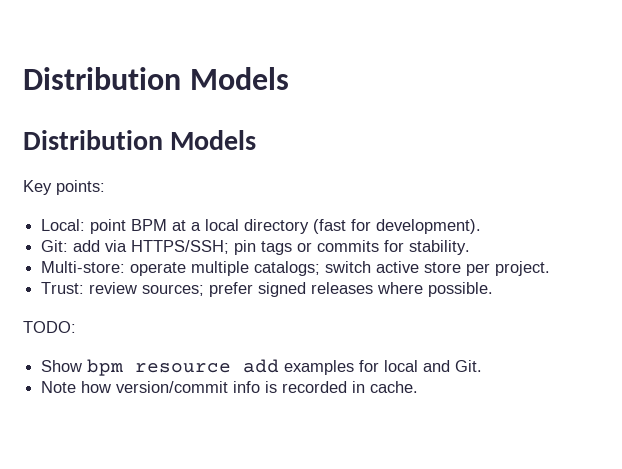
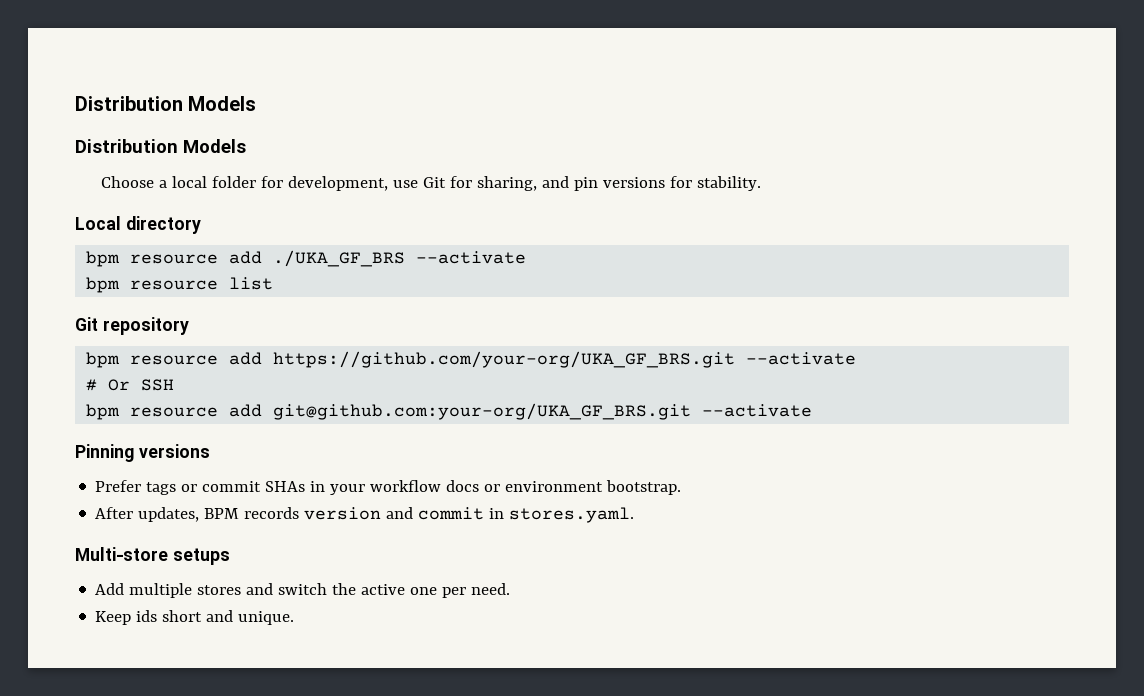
- Key points:
- Local: point BPM at a local directory (fast for development).
- Git: add via HTTPS/SSH; pin tags or commits for stability.
- Multi‑store: operate multiple catalogs; switch active store per project.
- Trust: review sources; prefer signed releases where possible.
- TODO:
- Show bpm resource add examples for local and Git.
- Note how version/commit info is recorded in cache.
+ Choose a local folder for development, use Git for sharing, and pin versions for stability.
+ Local directory
+ bpm resource add ./UKA_GF_BRS --activate
+ bpm resource list
+ Git repository
+ bpm resource add https://github.com/your-org/UKA_GF_BRS.git --activate
+ # Or SSH
+ bpm resource add git@github.com:your-org/UKA_GF_BRS.git --activate
+ Pinning versions
+ Prefer tags or commit SHAs in your workflow docs or environment bootstrap.
+ After updates, BPM records version and commit in stores.yaml.
+ Multi‑store setups
+ Add multiple stores and switch the active one per need.
+ Keep ids short and unique.

